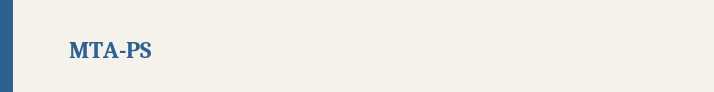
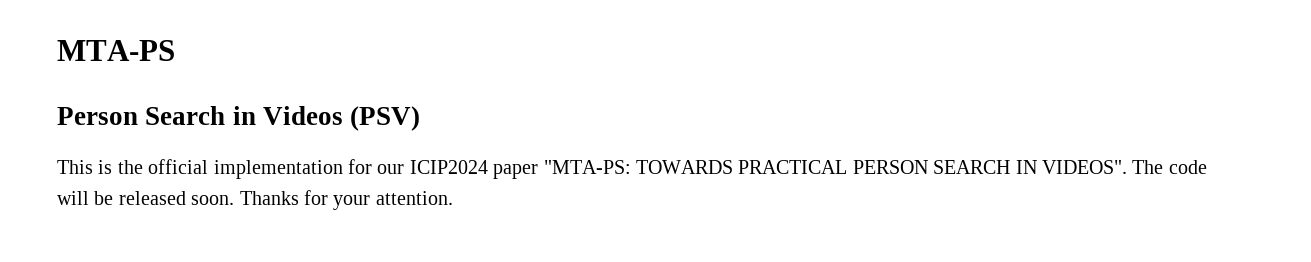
+ Person Search in Videos (PSV)
+ This is the official implementation for our ICIP2024 paper "MTA-PS: TOWARDS PRACTICAL PERSON SEARCH IN VIDEOS". The code will be released soon. Thanks for your attention.

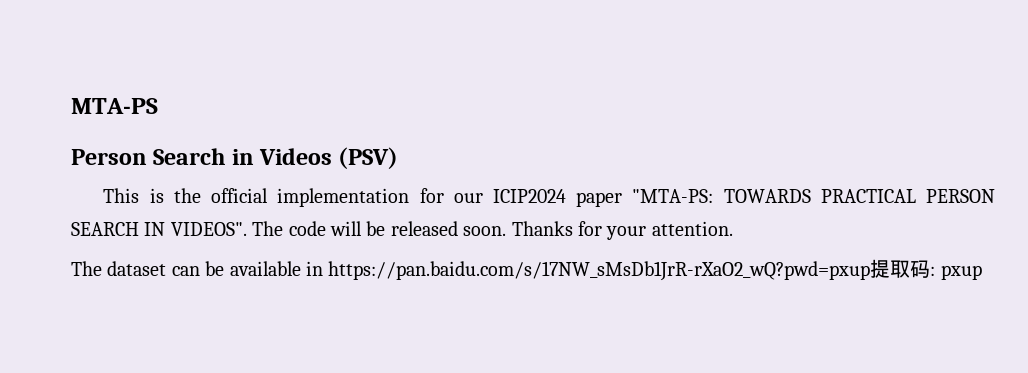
+ The dataset can be available in https://pan.baidu.com/s/17NW_sMsDb1JrR-rXaO2_wQ?pwd=pxup提取码: pxup

